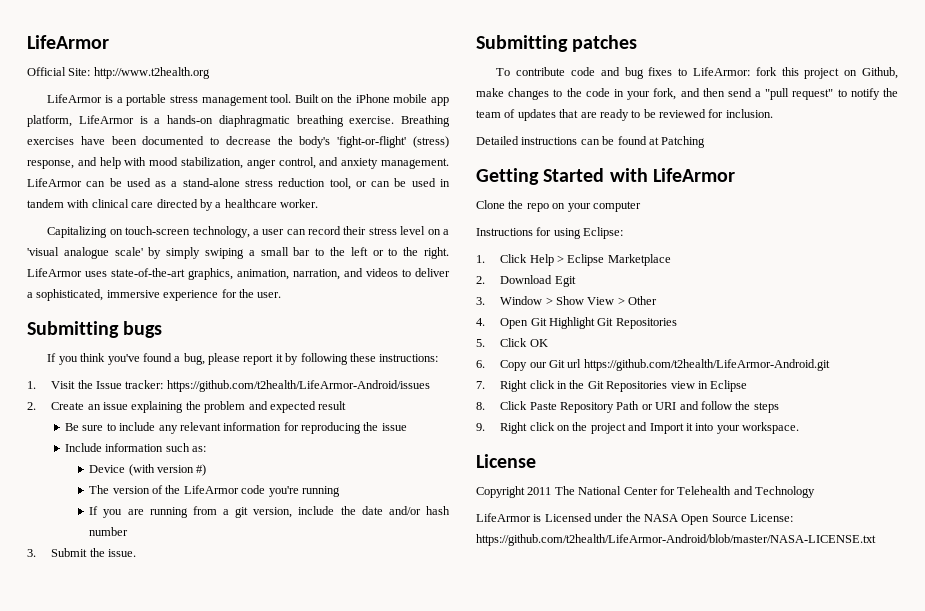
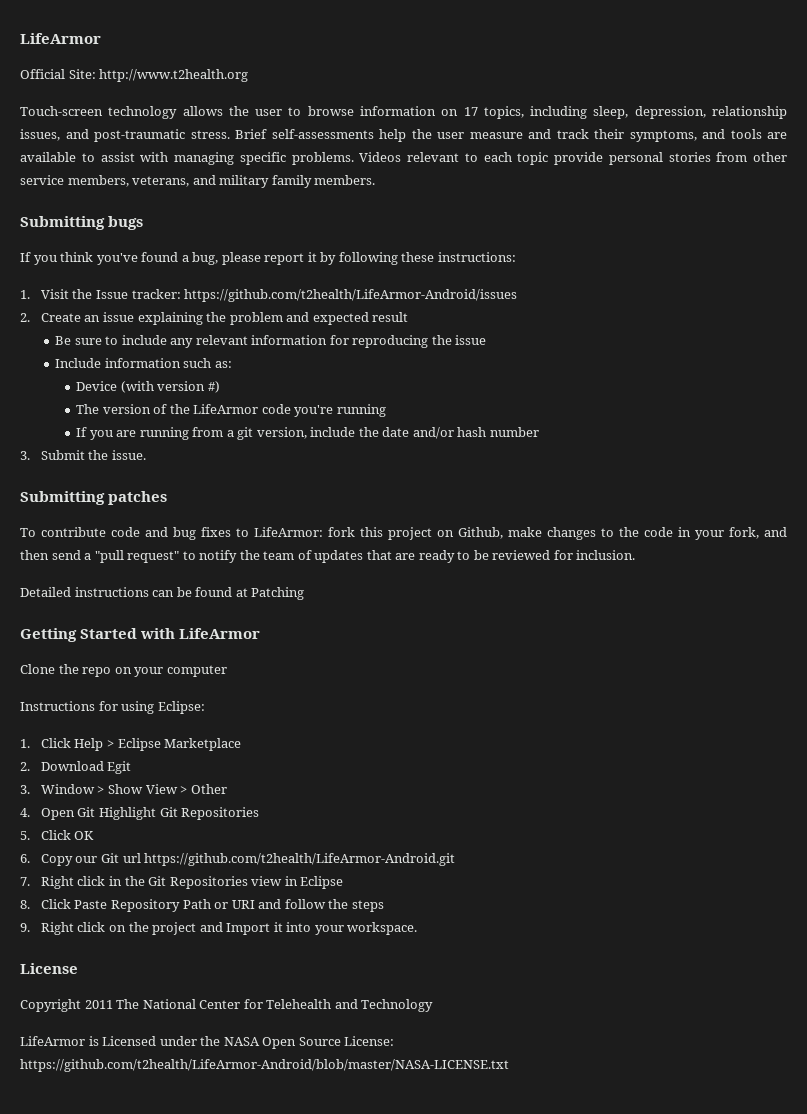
- LifeArmor is a portable stress management tool. Built on the iPhone mobile app platform, LifeArmor is a hands-on diaphragmatic breathing exercise. Breathing exercises have been documented to decrease the body's 'fight-or-flight' (stress) response, and help with mood stabilization, anger control, and anxiety management. LifeArmor can be used as a stand-alone stress reduction tool, or can be used in tandem with clinical care directed by a healthcare worker.
- Capitalizing on touch-screen technology, a user can record their stress level on a 'visual analogue scale' by simply swiping a small bar to the left or to the right. LifeArmor uses state-of-the-art graphics, animation, narration, and videos to deliver a sophisticated, immersive experience for the user.
+ Touch-screen technology allows the user to browse information on 17 topics, including sleep, depression, relationship issues, and post-traumatic stress. Brief self-assessments help the user measure and track their symptoms, and tools are available to assist with managing specific problems. Videos relevant to each topic provide personal stories from other service members, veterans, and military family members.

